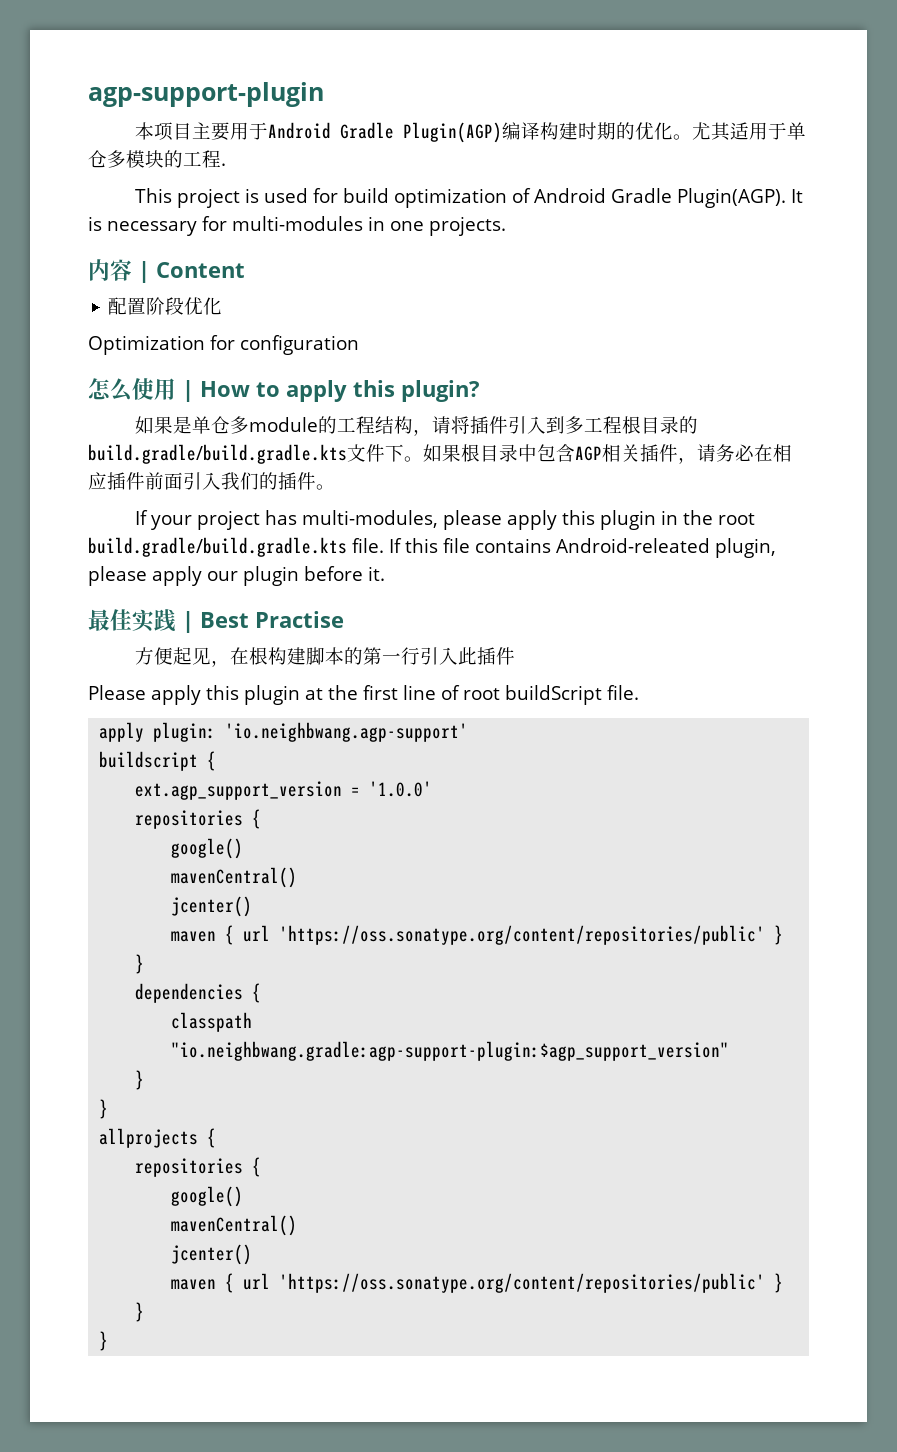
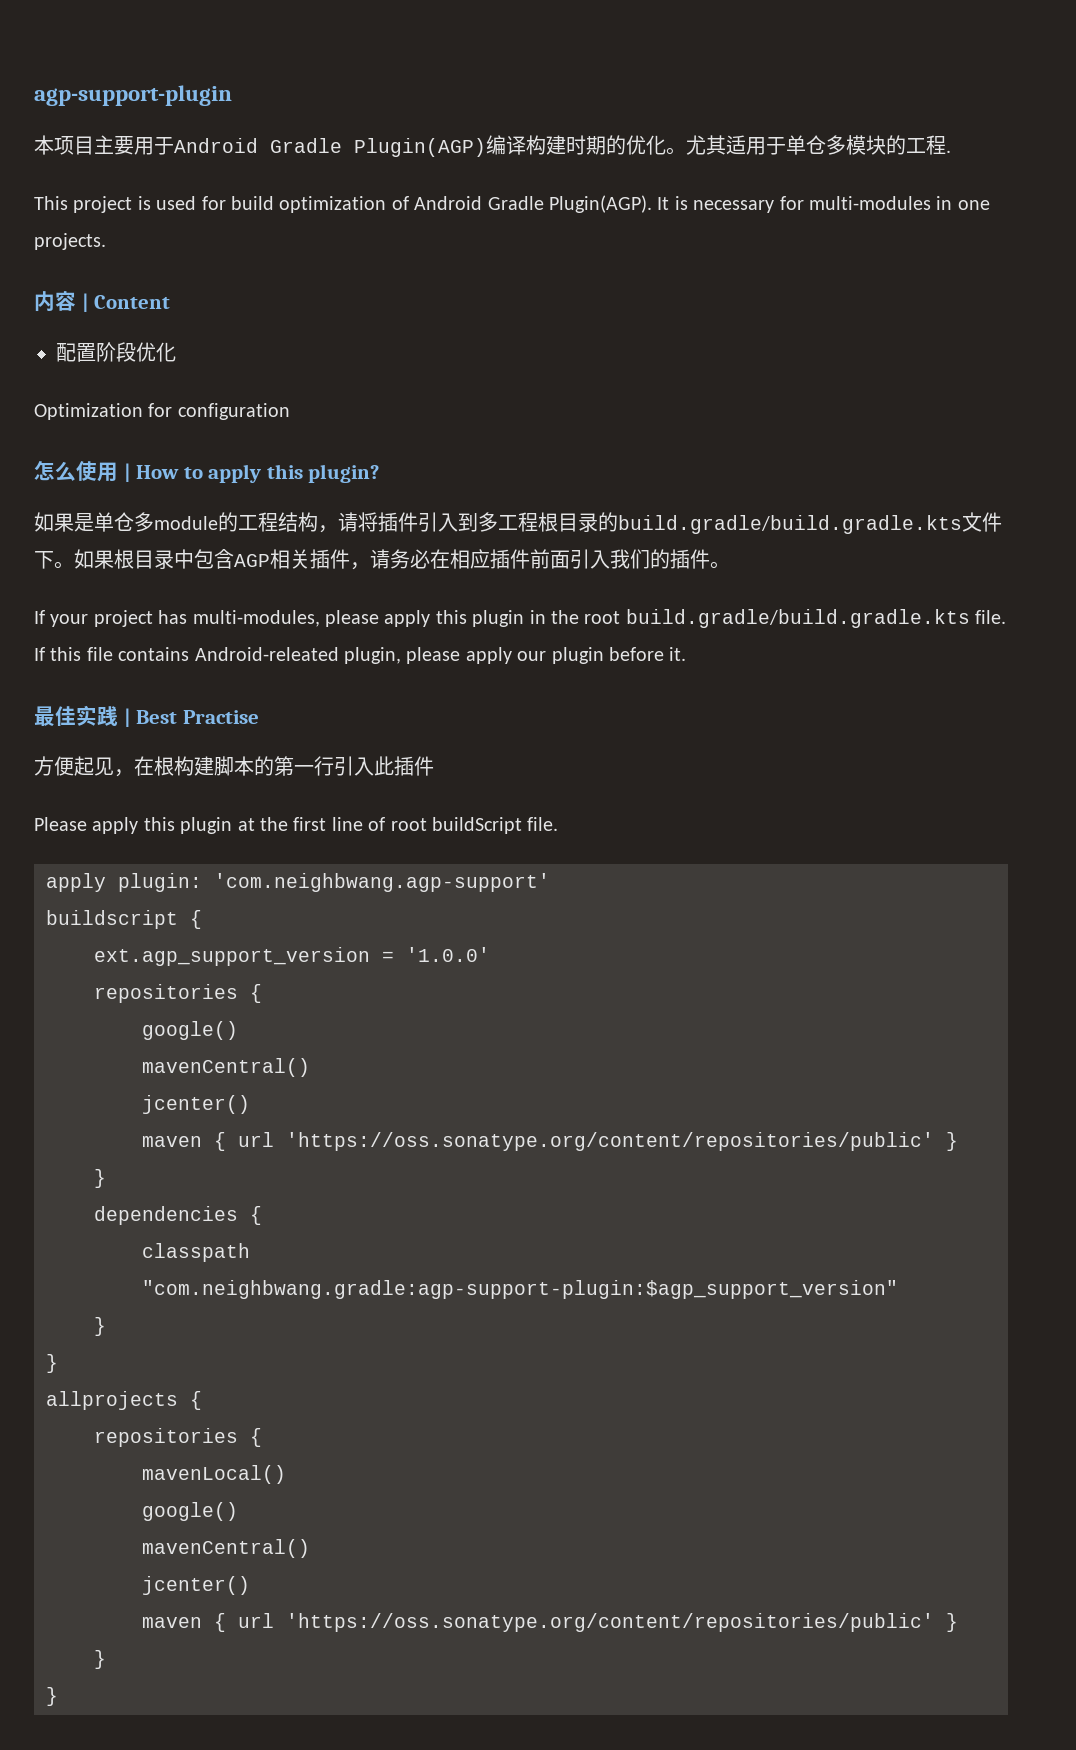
- apply plugin: 'io.neighbwang.agp-support'
+ apply plugin: 'com.neighbwang.agp-support'
- classpath "io.neighbwang.gradle:agp-support-plugin:$agp_support_version"
+ classpath "com.neighbwang.gradle:agp-support-plugin:$agp_support_version"
+ mavenLocal()

